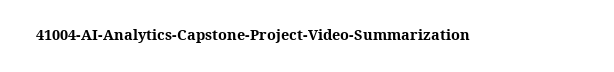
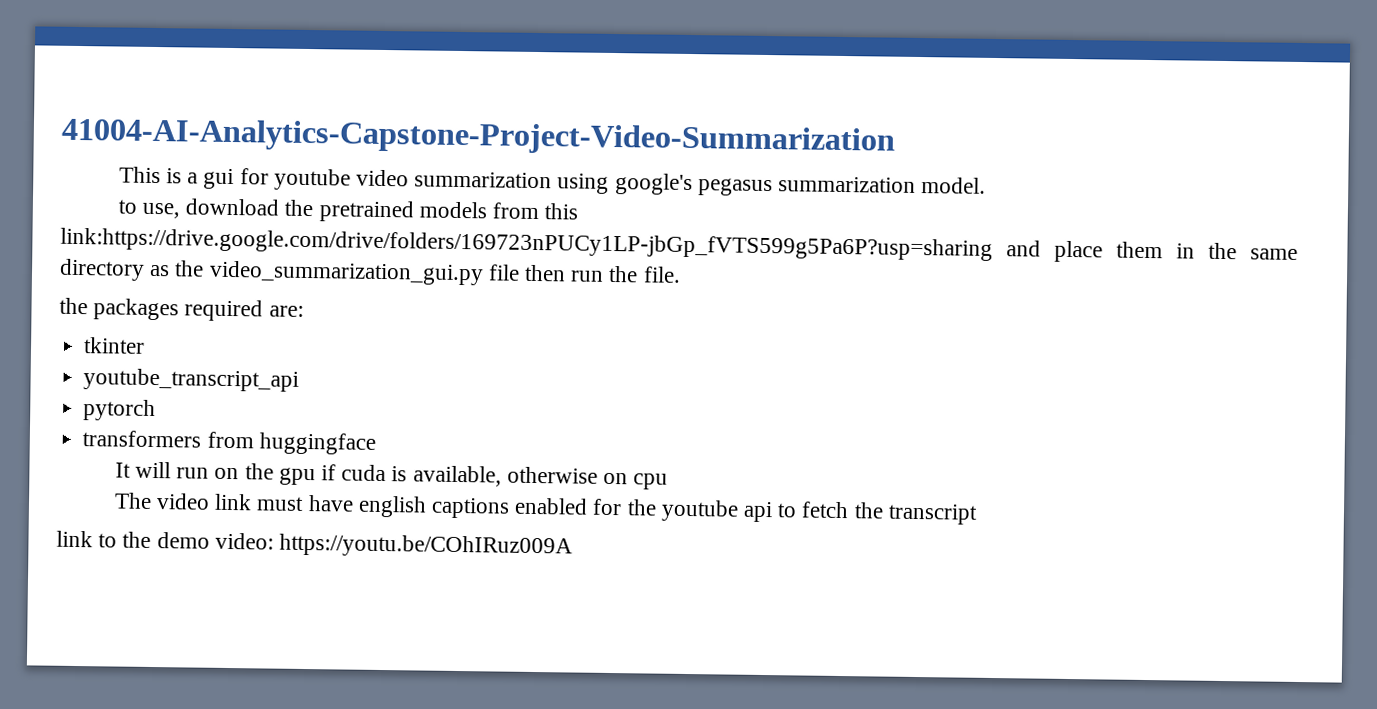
+ This is a gui for youtube video summarization using google's pegasus summarization model.
+ to use, download the pretrained models from this link:https://drive.google.com/drive/folders/169723nPUCy1LP-jbGp_fVTS599g5Pa6P?usp=sharing and place them in the same directory as the video_summarization_gui.py file then run the file.
+ the packages required are:
+ tkinter
+ youtube_transcript_api
+ pytorch
+ transformers from huggingface
+ It will run on the gpu if cuda is available, otherwise on cpu
+ The video link must have english captions enabled for the youtube api to fetch the transcript
+ link to the demo video: https://youtu.be/COhIRuz009A

